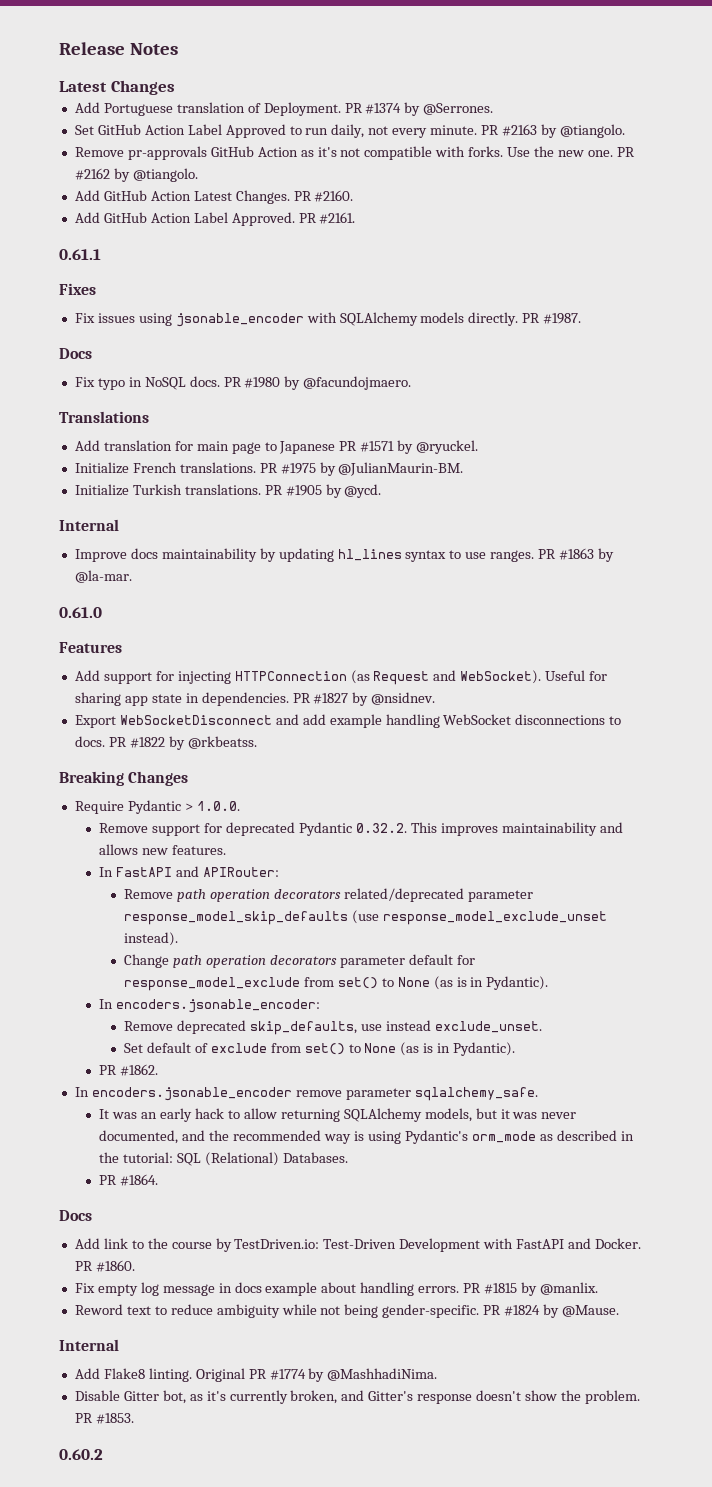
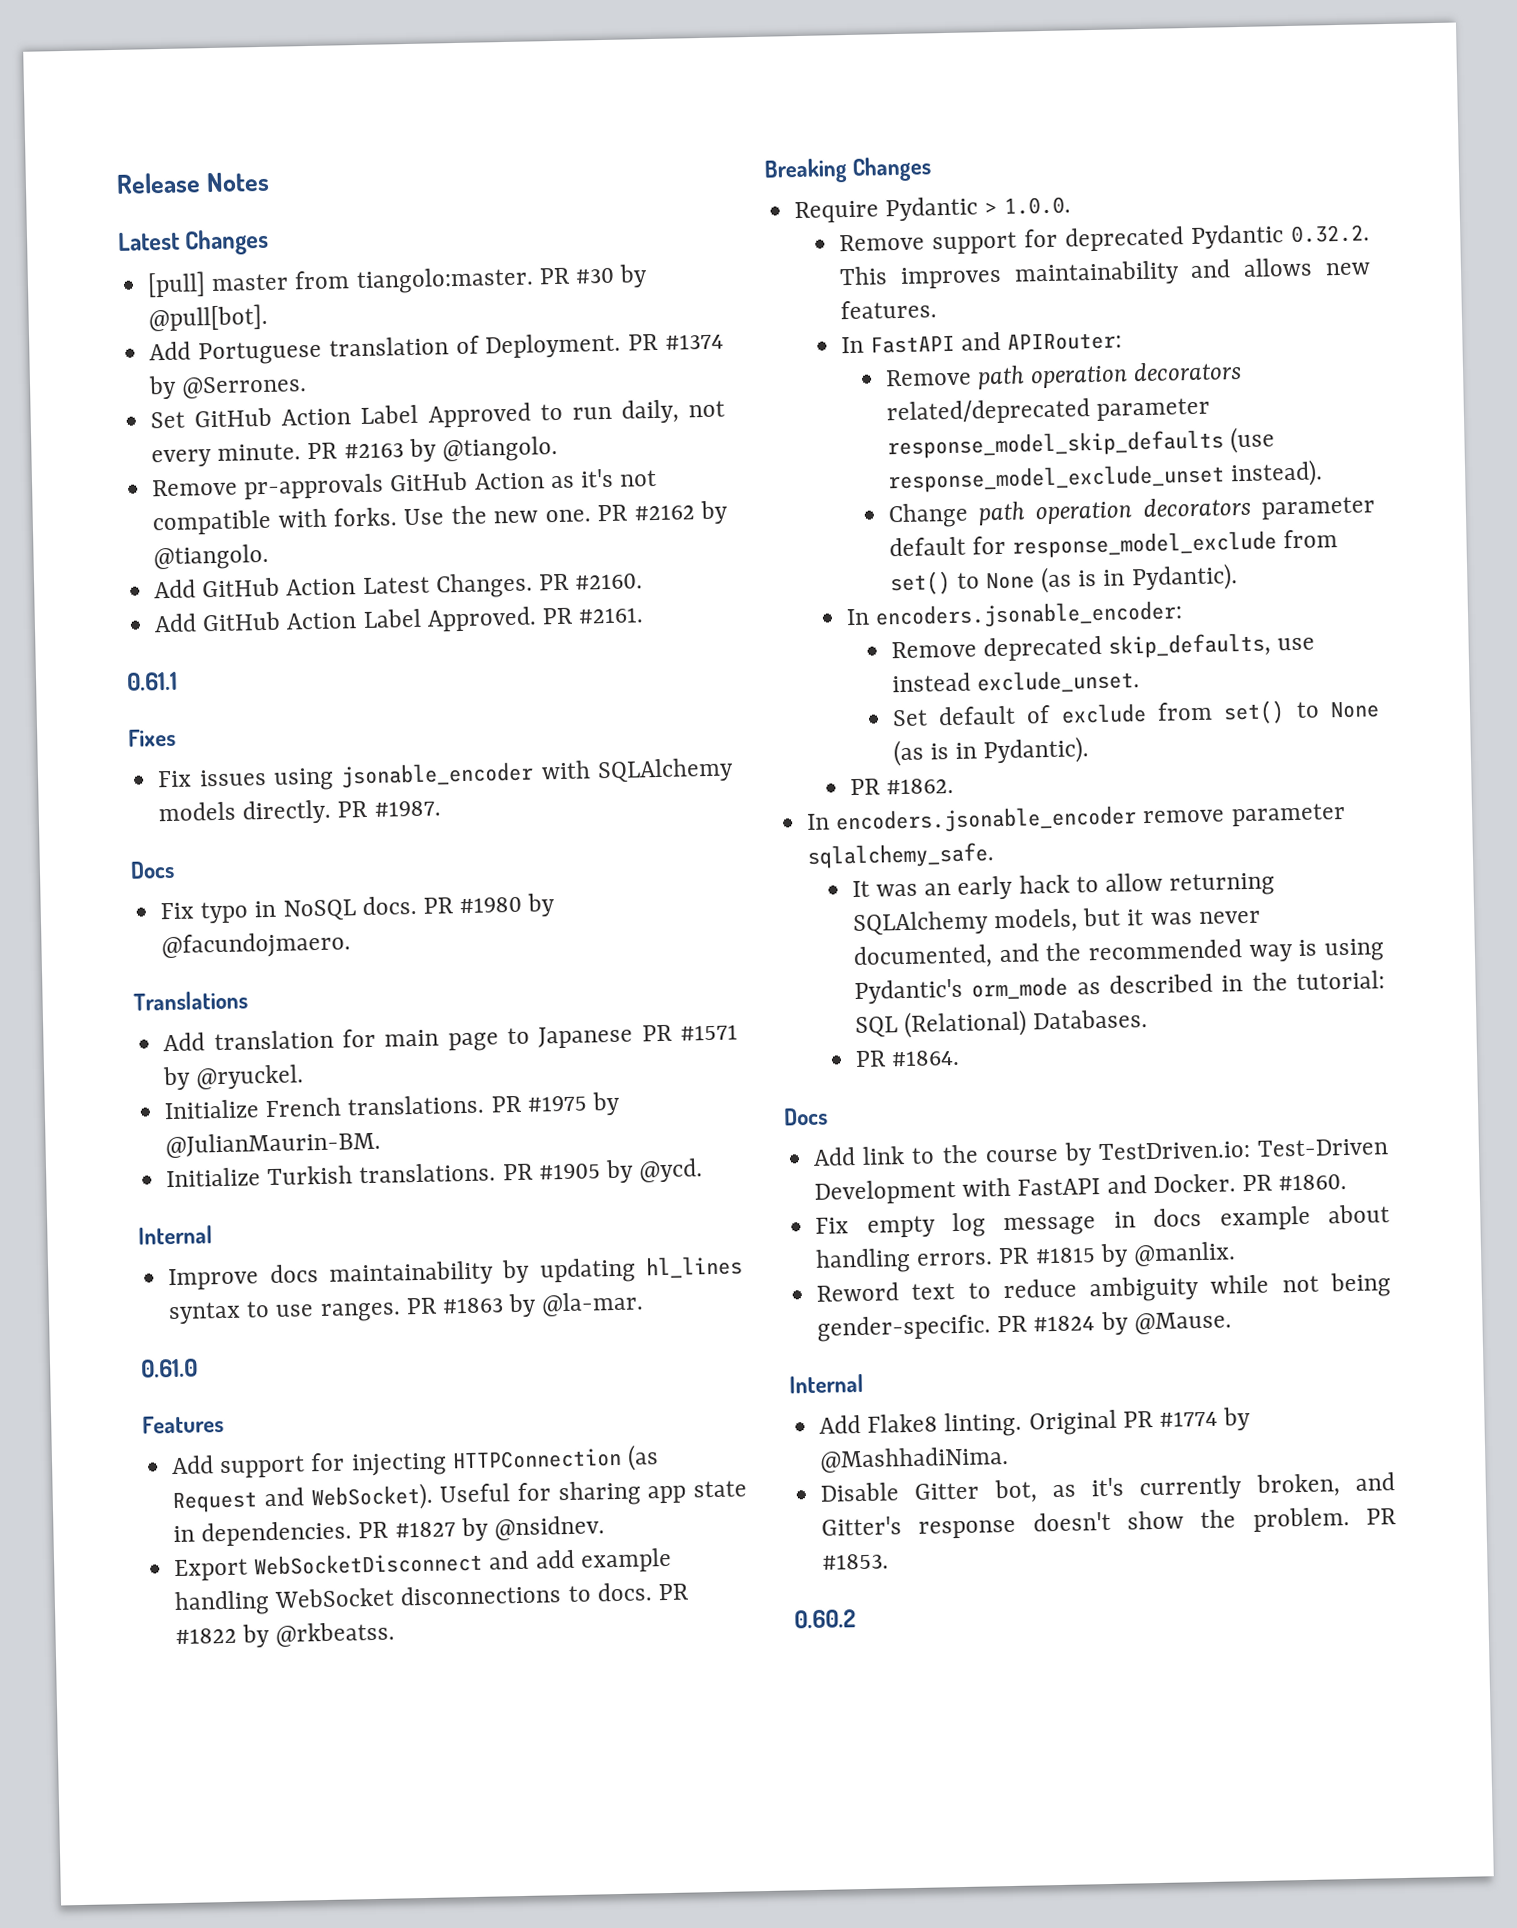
+ [pull] master from tiangolo:master. PR #30 by @pull[bot].

